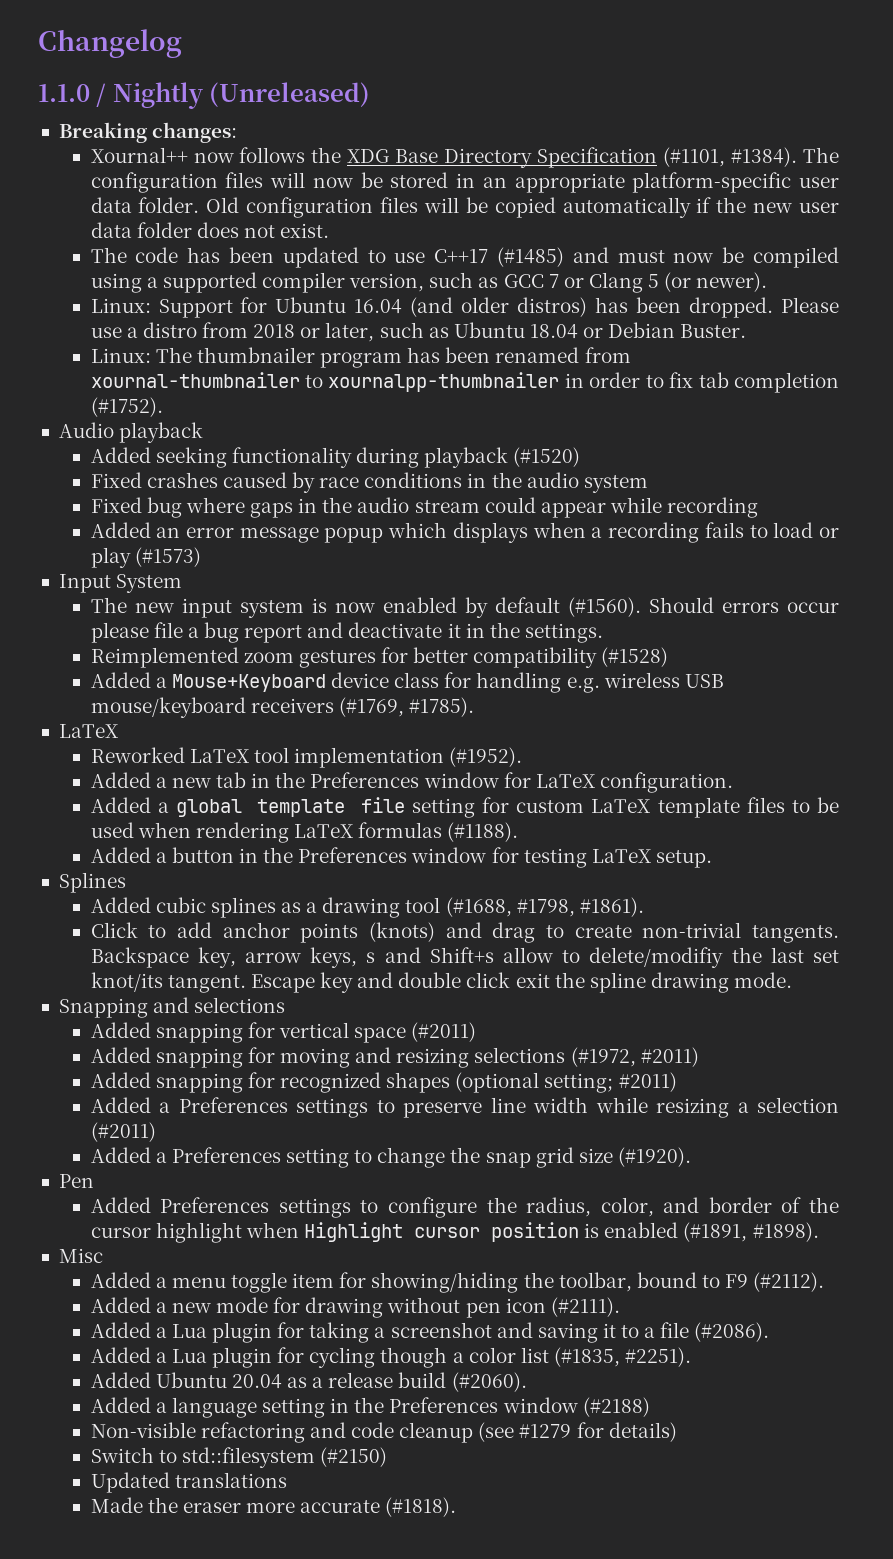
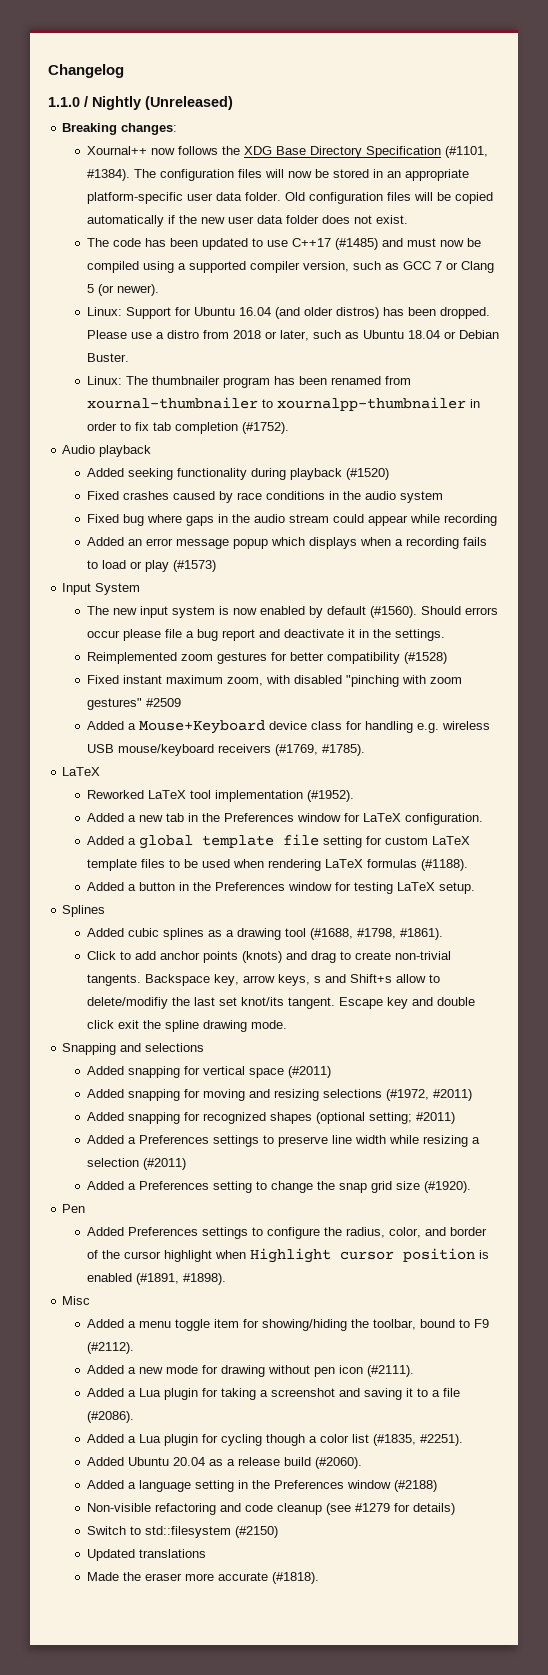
+ Fixed instant maximum zoom, with disabled "pinching with zoom gestures" #2509

